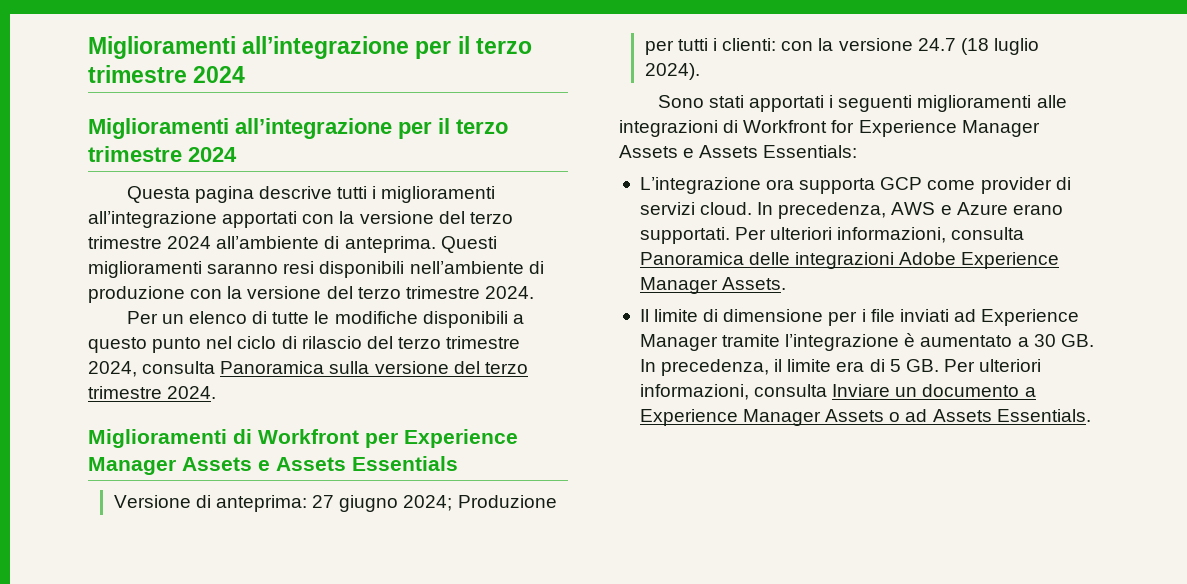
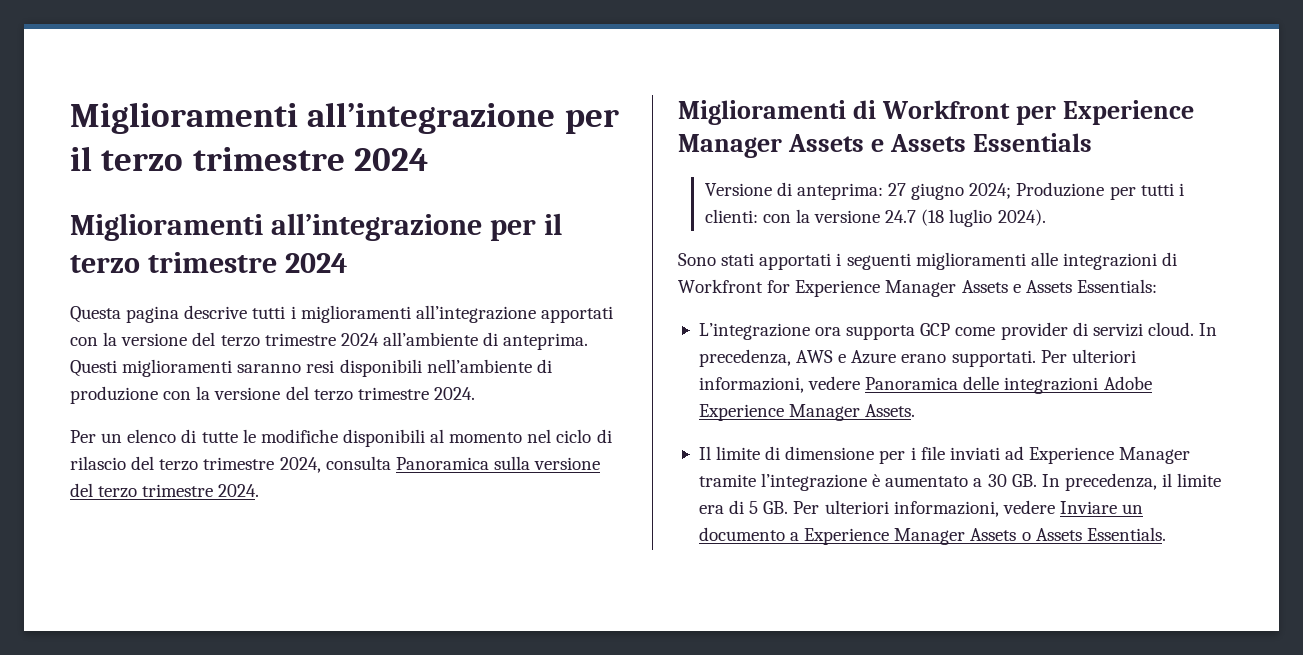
- Per un elenco di tutte le modifiche disponibili a questo punto nel ciclo di rilascio del terzo trimestre 2024, consulta Panoramica sulla versione del terzo trimestre 2024.
+ Per un elenco di tutte le modifiche disponibili al momento nel ciclo di rilascio del terzo trimestre 2024, consulta Panoramica sulla versione del terzo trimestre 2024.
- Per ulteriori informazioni, consulta Panoramica delle integrazioni Adobe Experience Manager Assets.
+ Per ulteriori informazioni, vedere Panoramica delle integrazioni Adobe Experience Manager Assets.
- Il limite di dimensione per i file inviati ad Experience Manager tramite l’integrazione è aumentato a 30 GB. In precedenza, il limite era di 5 GB. Per ulteriori informazioni, consulta Inviare un documento a Experience Manager Assets o ad Assets Essentials.
+ Il limite di dimensione per i file inviati ad Experience Manager tramite l’integrazione è aumentato a 30 GB. In precedenza, il limite era di 5 GB. Per ulteriori informazioni, vedere Inviare un documento a Experience Manager Assets o Assets Essentials.

